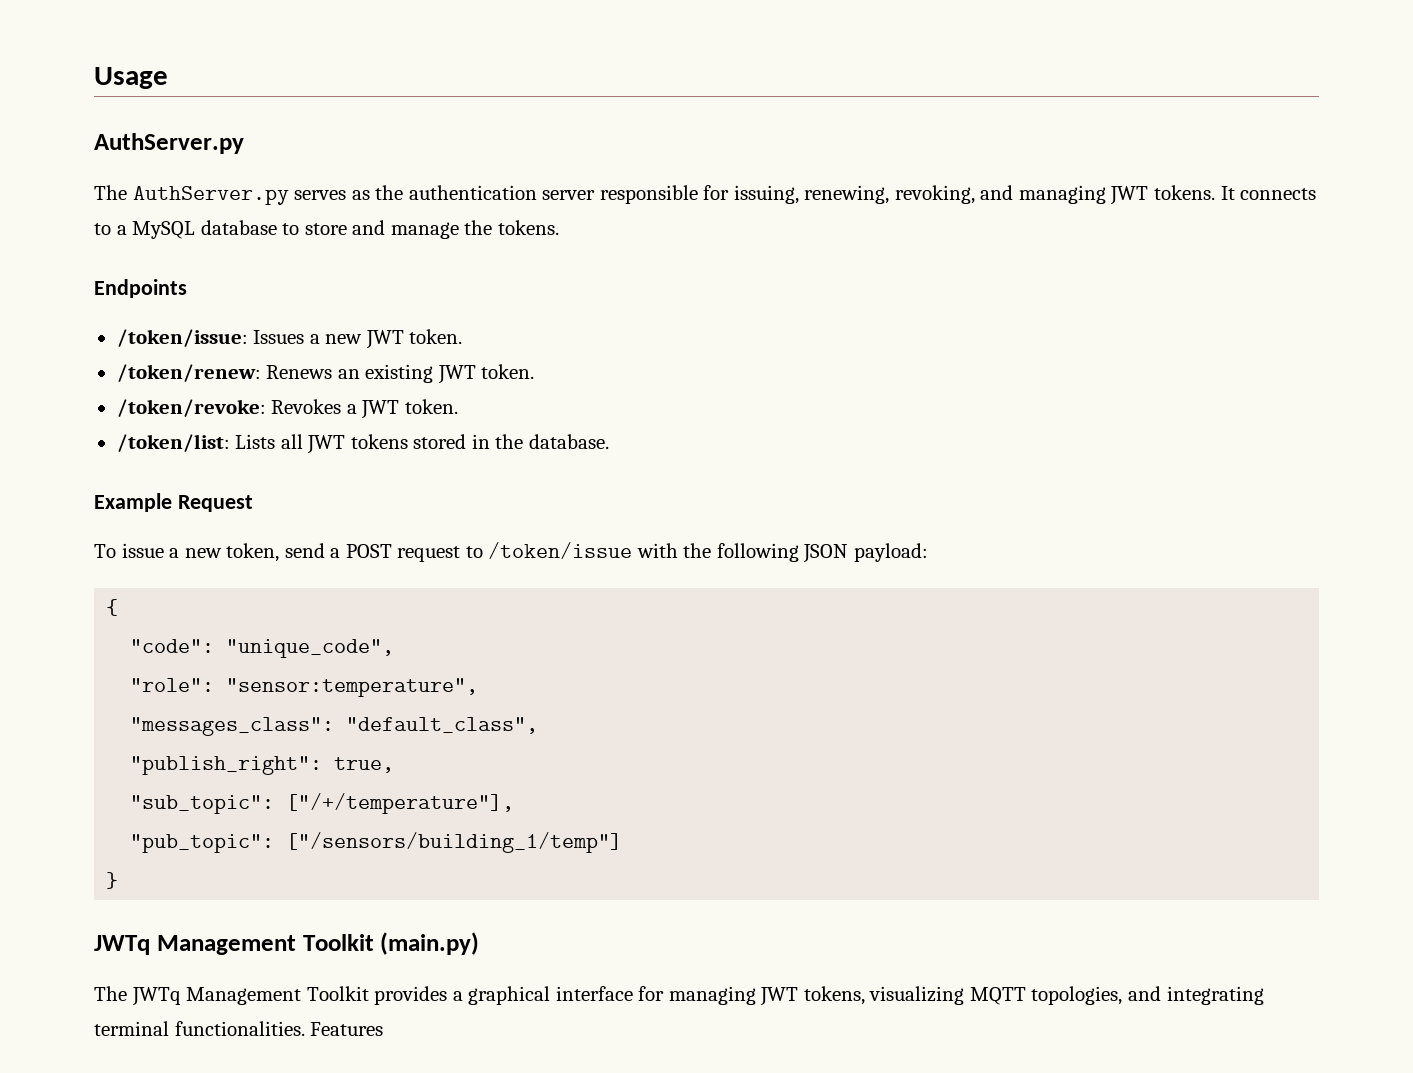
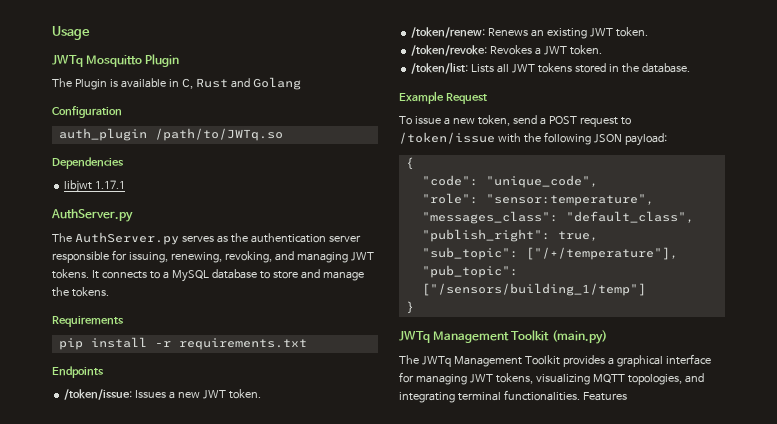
+ JWTq Mosquitto Plugin
+ The Plugin is available in C, Rust and Golang
+ Configuration
+ auth_plugin /path/to/JWTq.so
+ Dependencies
+ libjwt 1.17.1
+ Requirements
+ pip install -r requirements.txt

